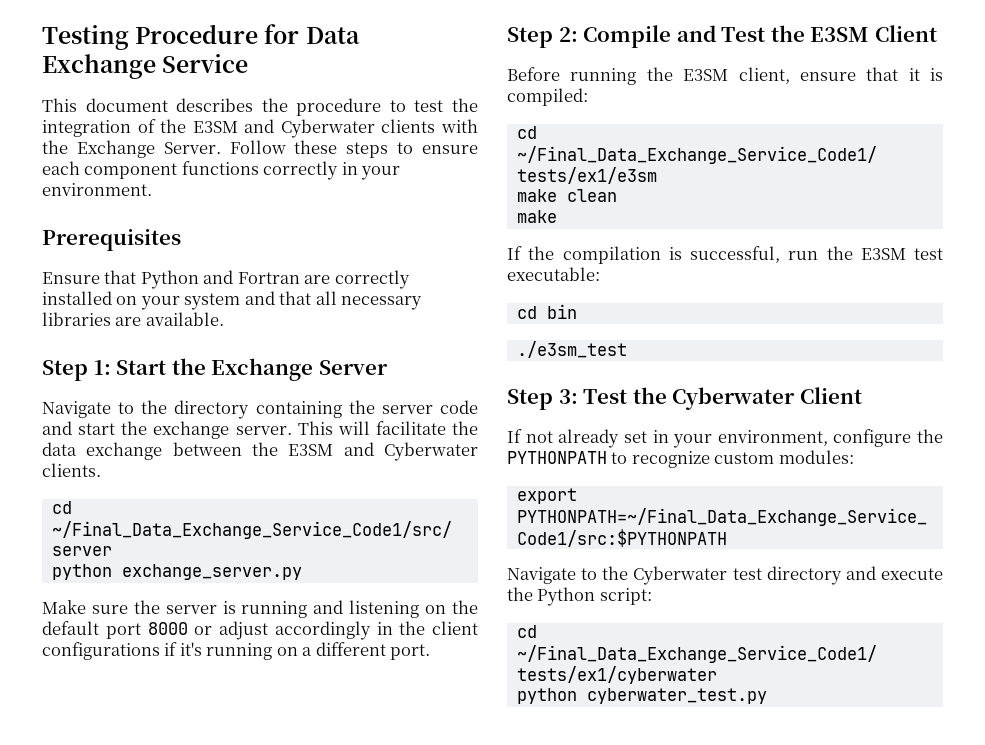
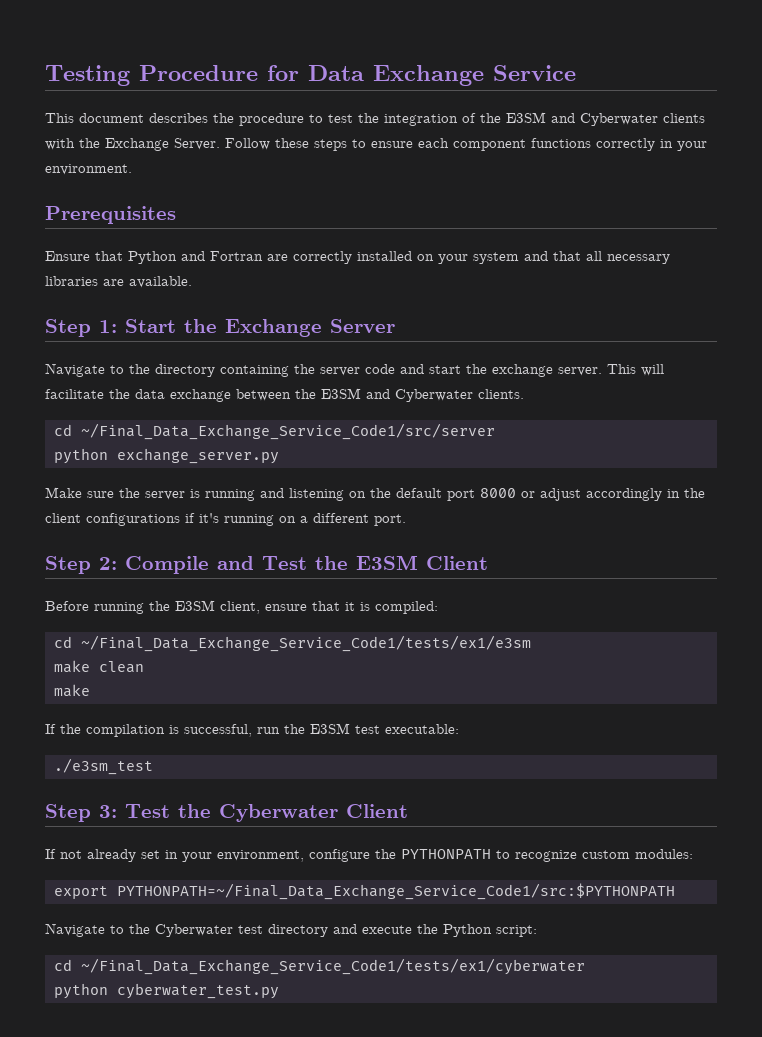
- cd bin

